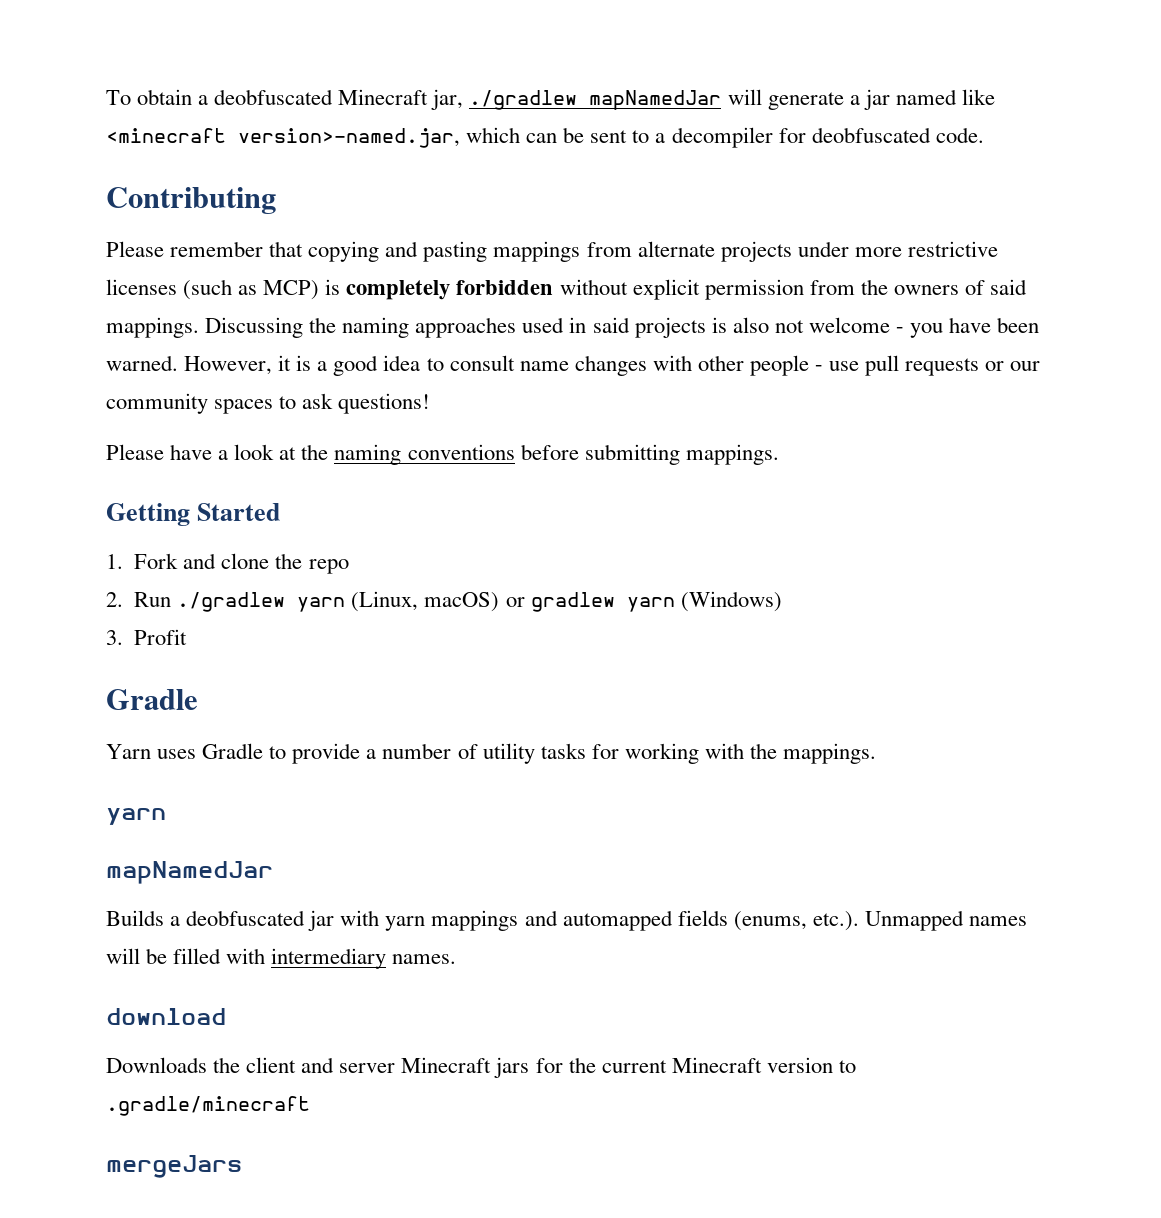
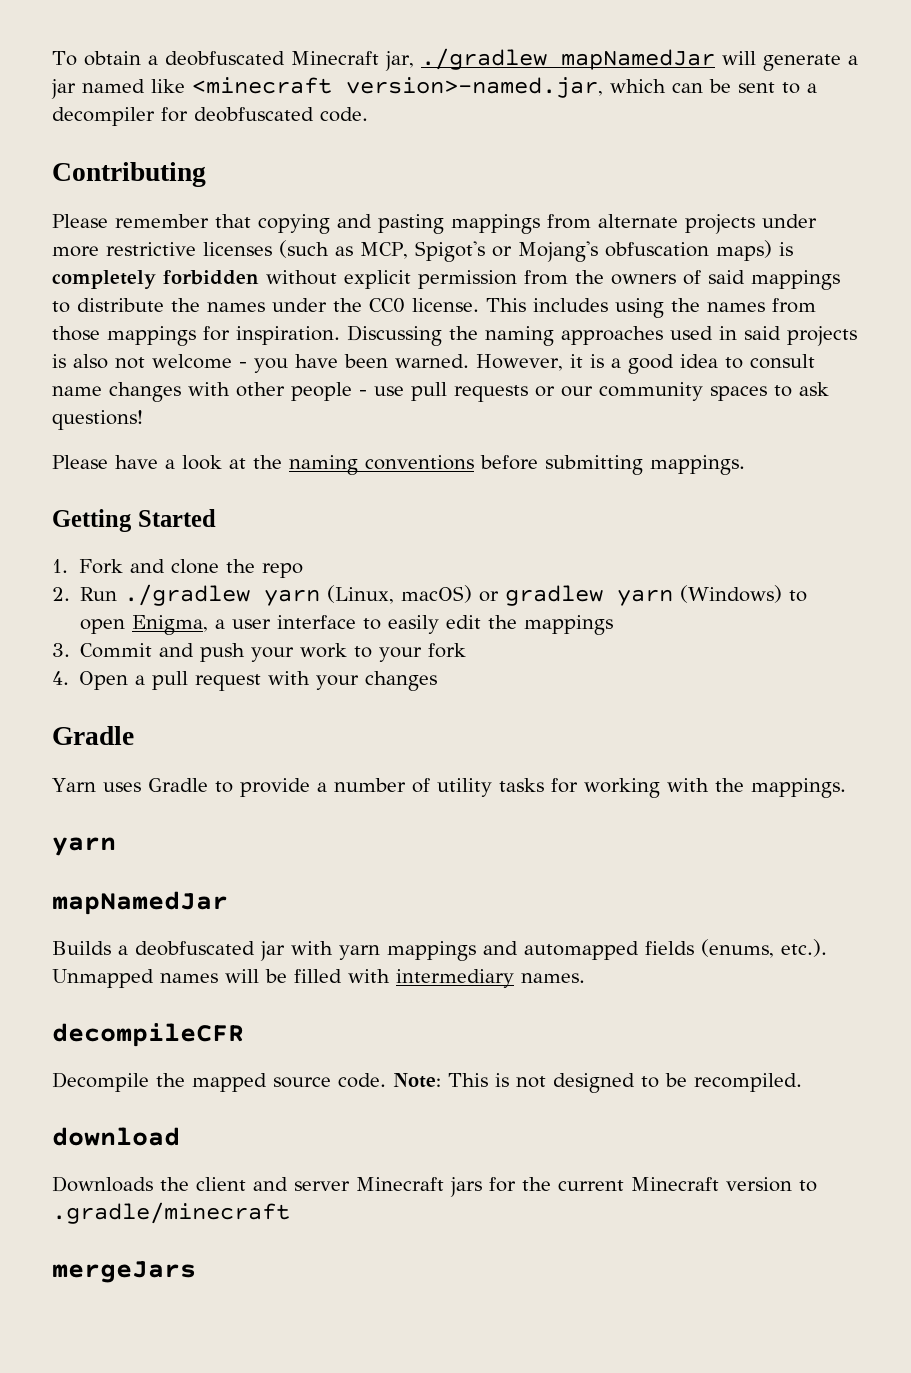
- Please remember that copying and pasting mappings from alternate projects under more restrictive licenses (such as MCP) is completely forbidden without explicit permission from the owners of said mappings.
+ Please remember that copying and pasting mappings from alternate projects under more restrictive licenses (such as MCP, Spigot's or Mojang's obfuscation maps) is completely forbidden without explicit permission from the owners of said mappings to distribute the names under the CC0 license. This includes using the names from those mappings for inspiration.
- 2. Run ./gradlew yarn (Linux, macOS) or gradlew yarn (Windows)
- 3. Profit
+ 2. Run ./gradlew yarn (Linux, macOS) or gradlew yarn (Windows) to open Enigma, a user interface to easily edit the mappings
+ 3. Commit and push your work to your fork
+ 4. Open a pull request with your changes
+ decompileCFR
+ Decompile the mapped source code. Note: This is not designed to be recompiled.

